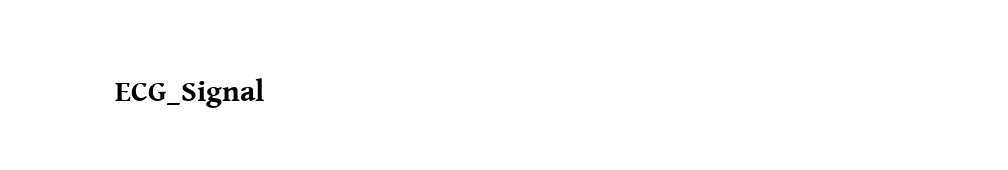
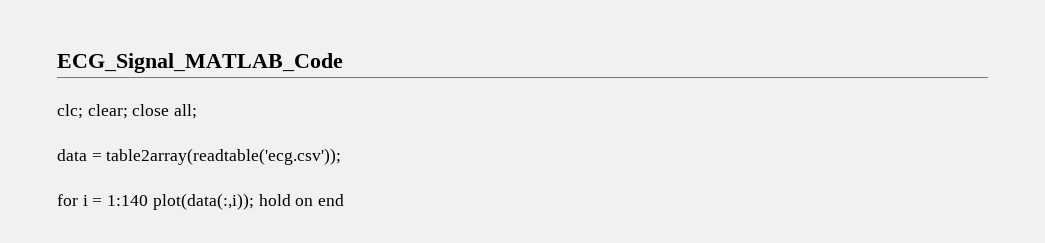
- ECG_Signal
+ ECG_Signal_MATLAB_Code
+ clc; clear; close all;
+ data = table2array(readtable('ecg.csv'));
+ for i = 1:140 plot(data(:,i)); hold on end

